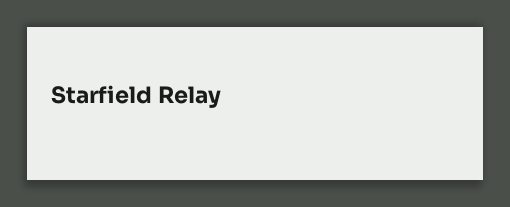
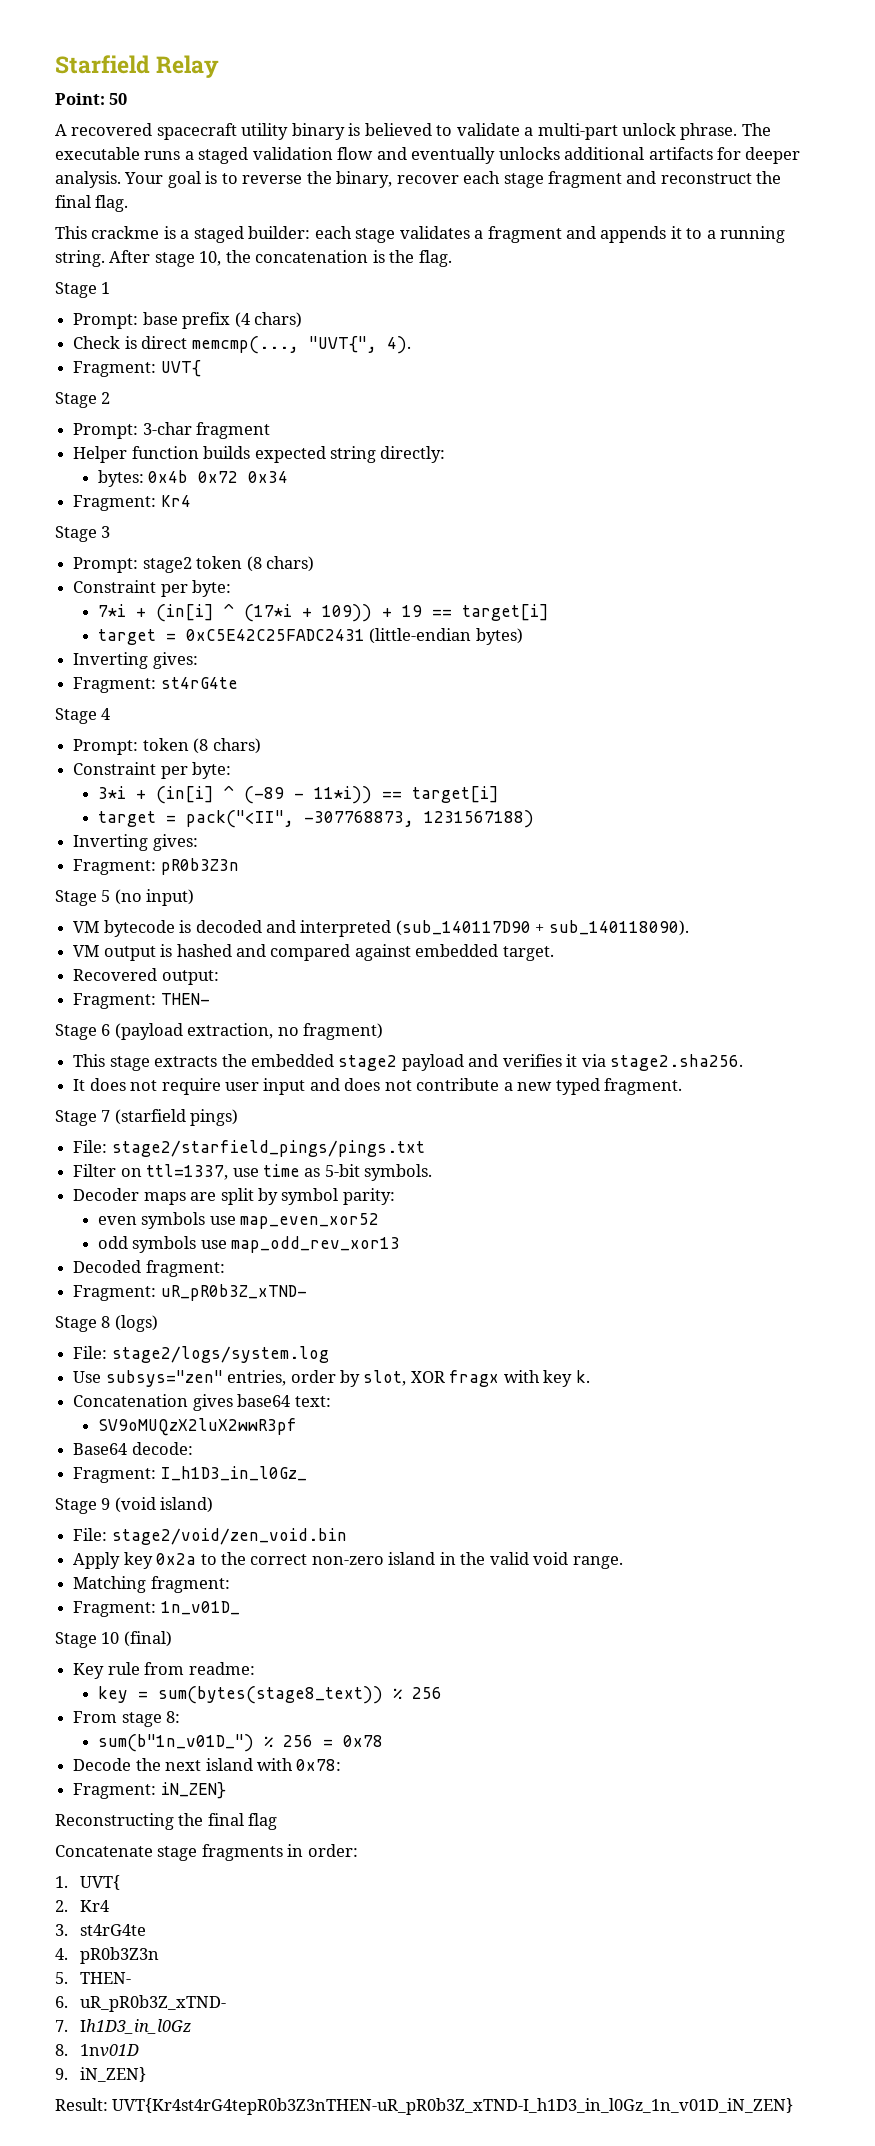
+ Point: 50
+ A recovered spacecraft utility binary is believed to validate a multi-part unlock phrase. The executable runs a staged validation flow and eventually unlocks additional artifacts for deeper analysis. Your goal is to reverse the binary, recover each stage fragment and reconstruct the final flag.
+ This crackme is a staged builder: each stage validates a fragment and appends it to a running string. After stage 10, the concatenation is the flag.
+ Stage 1
+ Prompt: base prefix (4 chars)
+ Check is direct memcmp(..., "UVT{", 4).
+ Fragment: UVT{
+ Stage 2
+ Prompt: 3-char fragment
+ Helper function builds expected string directly:
+ bytes: 0x4b 0x72 0x34
+ Fragment: Kr4
+ Stage 3
+ Prompt: stage2 token (8 chars)
+ Constraint per byte:
+ 7*i + (in[i] ^ (17*i + 109)) + 19 == target[i]
+ target = 0xC5E42C25FADC2431 (little-endian bytes)
+ Inverting gives:
+ Fragment: st4rG4te
+ Stage 4
+ Prompt: token (8 chars)
+ Constraint per byte:
+ 3*i + (in[i] ^ (-89 - 11*i)) == target[i]
+ target = pack("<II", -307768873, 1231567188)
+ Inverting gives:
+ Fragment: pR0b3Z3n
+ Stage 5 (no input)
+ VM bytecode is decoded and interpreted (sub_140117D90 + sub_140118090).
+ VM output is hashed and compared against embedded target.
+ Recovered output:
+ Fragment: THEN-
+ Stage 6 (payload extraction, no fragment)
+ This stage extracts the embedded stage2 payload and verifies it via stage2.sha256.
+ It does not require user input and does not contribute a new typed fragment.
+ Stage 7 (starfield pings)
+ File: stage2/starfield_pings/pings.txt
+ Filter on ttl=1337, use time as 5-bit symbols.
+ Decoder maps are split by symbol parity:
+ even symbols use map_even_xor52
+ odd symbols use map_odd_rev_xor13
+ Decoded fragment:
+ Fragment: uR_pR0b3Z_xTND-
+ Stage 8 (logs)
+ File: stage2/logs/system.log
+ Use subsys="zen" entries, order by slot, XOR fragx with key k.
+ Concatenation gives base64 text:
+ SV9oMUQzX2luX2wwR3pf
+ Base64 decode:
+ Fragment: I_h1D3_in_l0Gz_
+ Stage 9 (void island)
+ File: stage2/void/zen_void.bin
+ Apply key 0x2a to the correct non-zero island in the valid void range.
+ Matching fragment:
+ Fragment: 1n_v01D_
+ Stage 10 (final)
+ Key rule from readme:
+ key = sum(bytes(stage8_text)) % 256
+ From stage 8:
+ sum(b"1n_v01D_") % 256 = 0x78
+ Decode the next island with 0x78:
+ Fragment: iN_ZEN}
+ Reconstructing the final flag
+ Concatenate stage fragments in order:
+ 1. UVT{
+ 2. Kr4
+ 3. st4rG4te
+ 4. pR0b3Z3n
+ 5. THEN-
+ 6. uR_pR0b3Z_xTND-
+ 7. Ih1D3_in_l0Gz
+ 8. 1nv01D
+ 9. iN_ZEN}
+ Result: UVT{Kr4st4rG4tepR0b3Z3nTHEN-uR_pR0b3Z_xTND-I_h1D3_in_l0Gz_1n_v01D_iN_ZEN}

